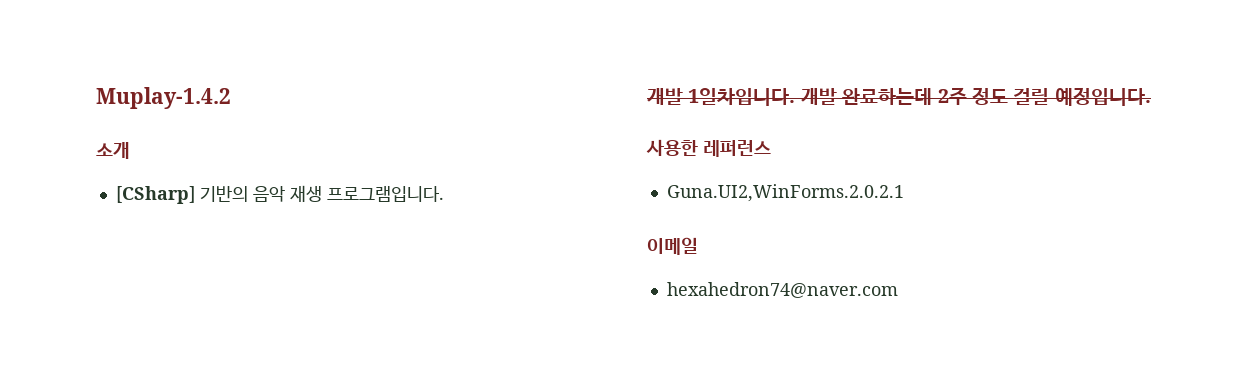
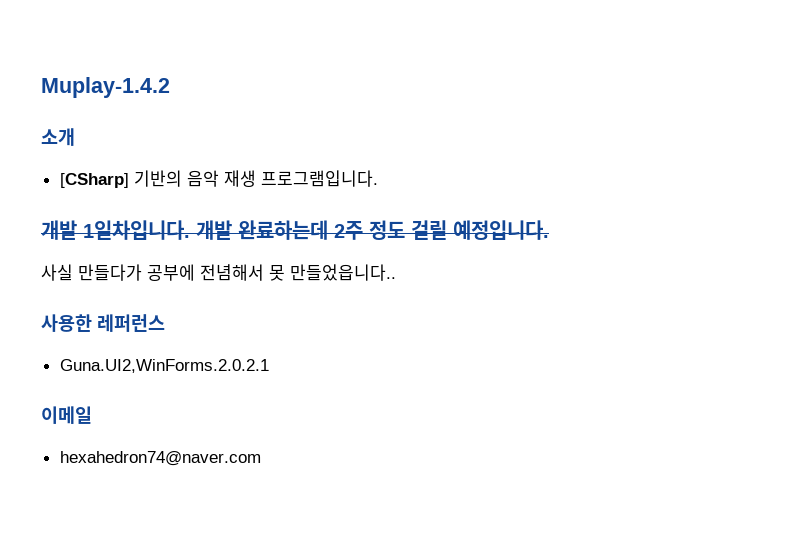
+ 사실 만들다가 공부에 전념해서 못 만들었읍니다..

